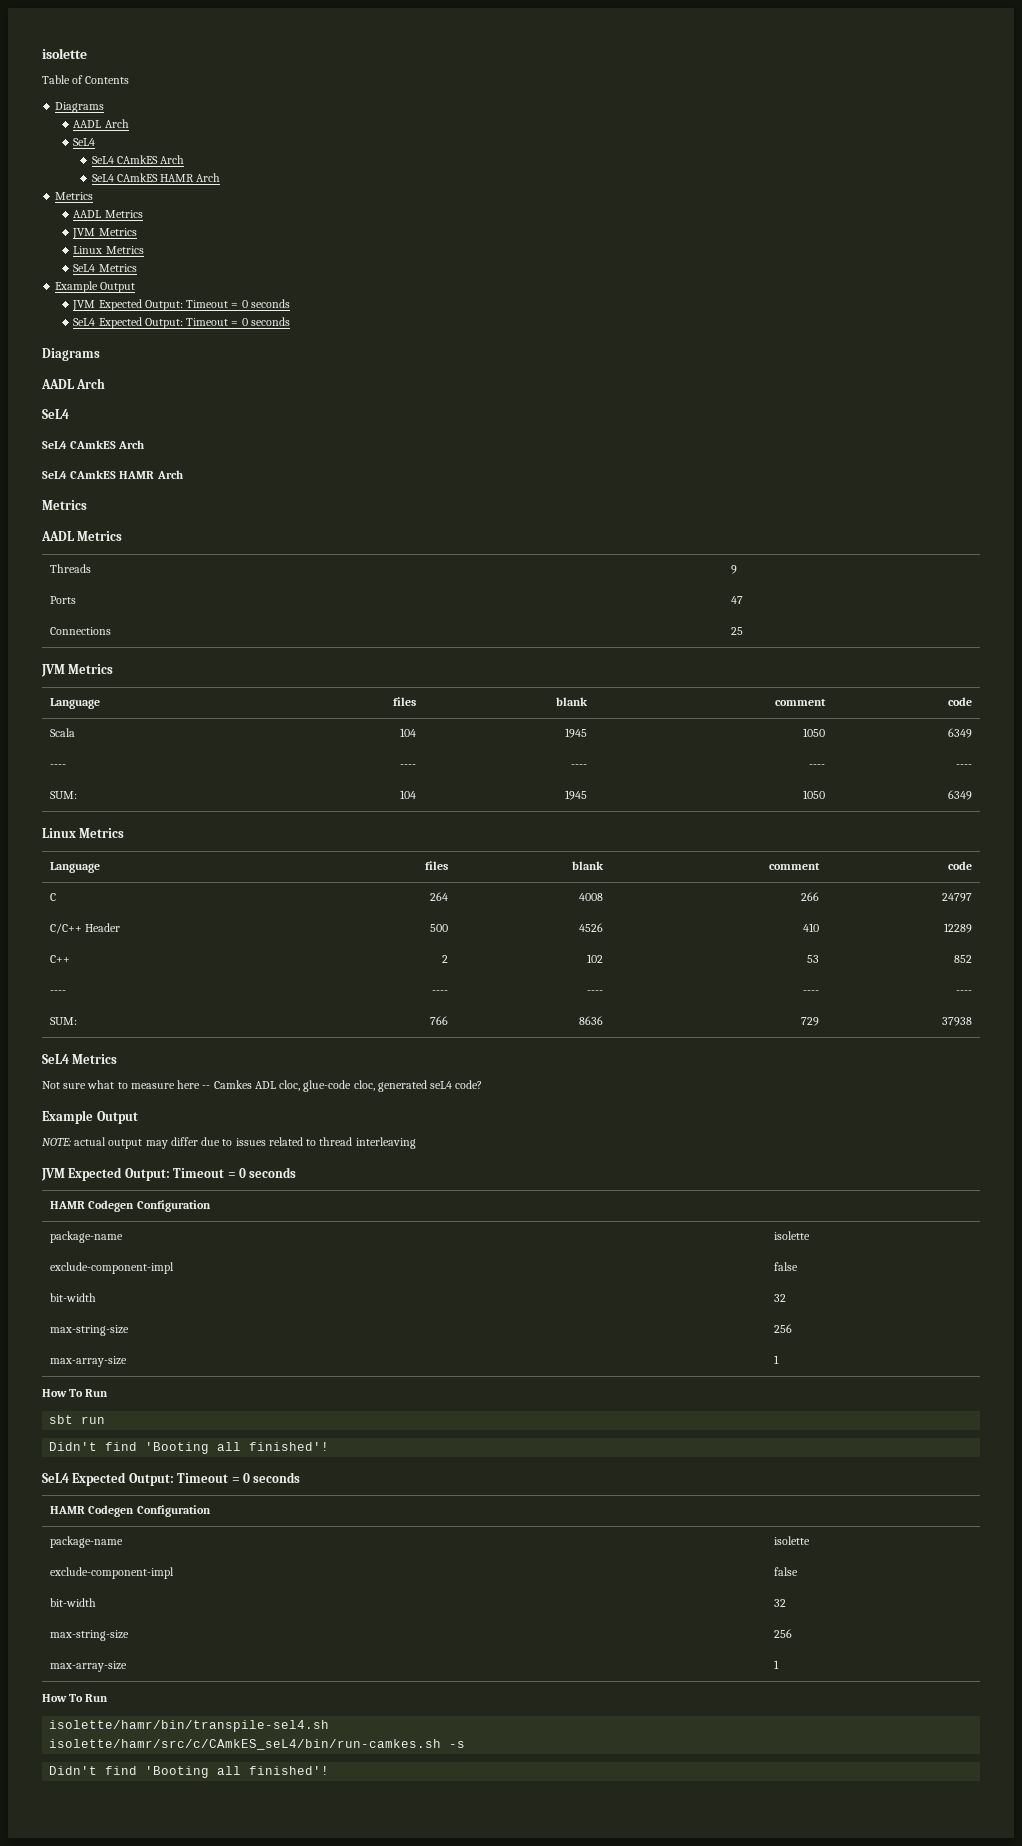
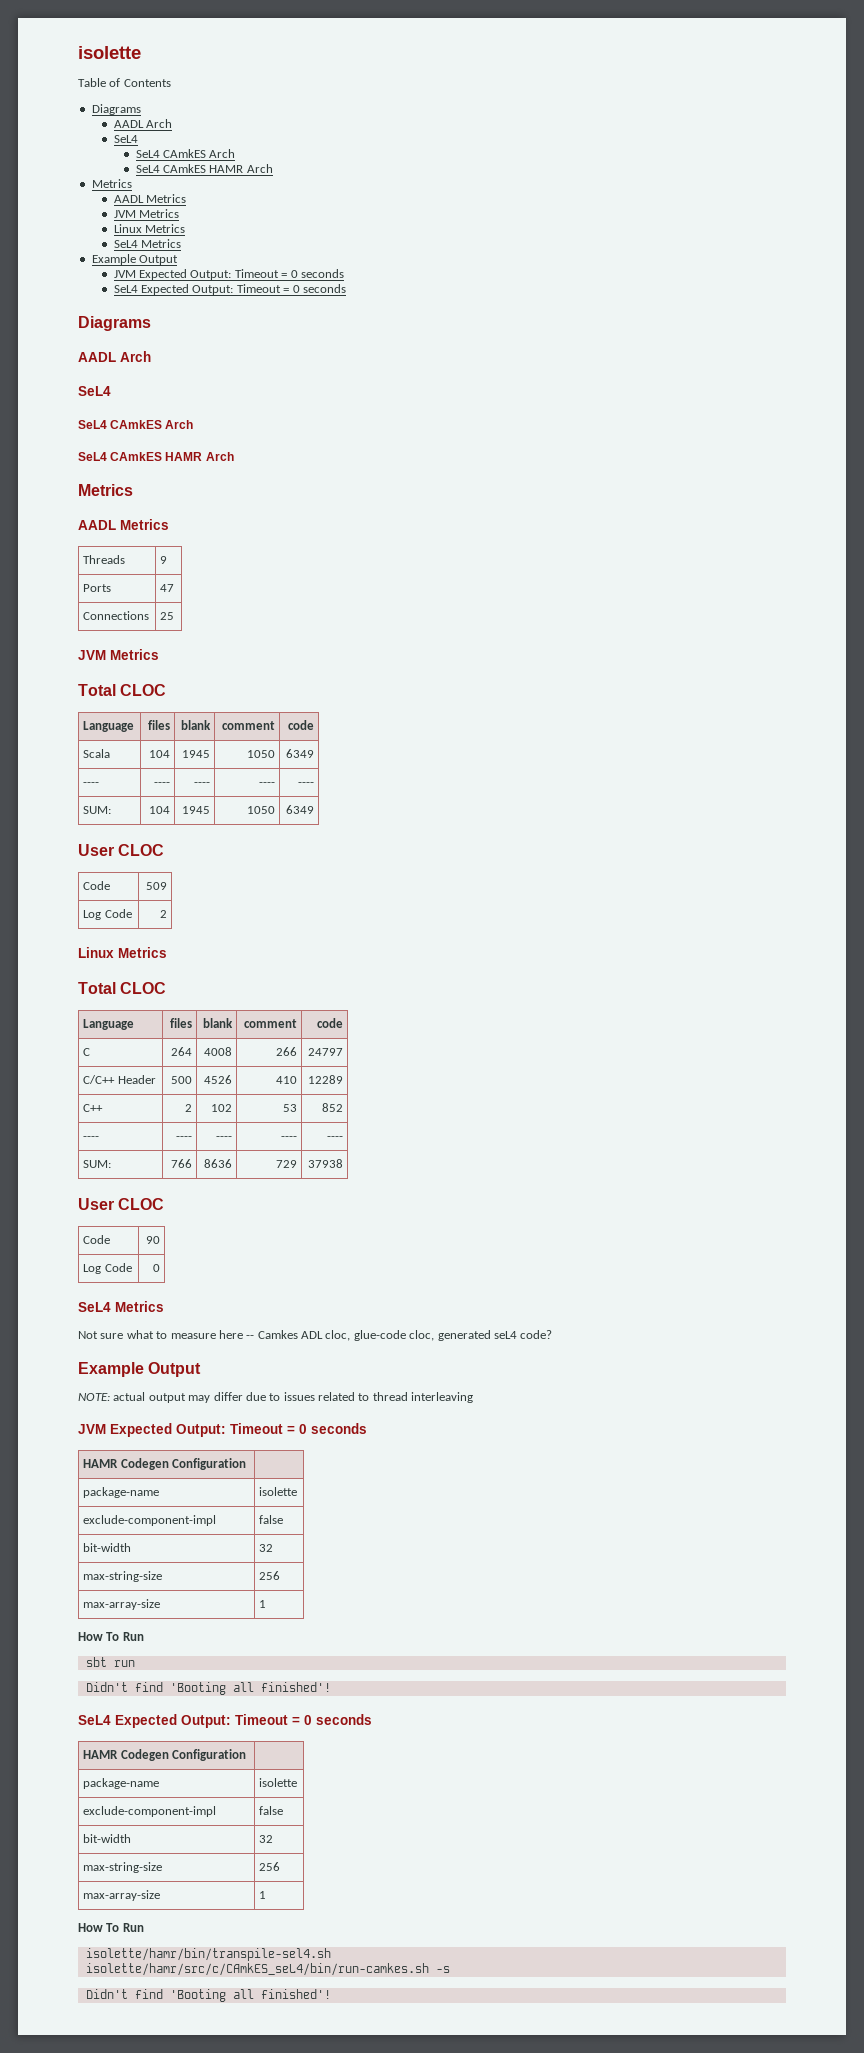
  Connections | 25
  JVM Metrics
+ Total CLOC
  SUM: | 104 | 1945 | 1050 | 6349
+ User CLOC
+ Code | 509
+ Log Code | 2
  Linux Metrics
+ Total CLOC
  SUM: | 766 | 8636 | 729 | 37938
+ User CLOC
+ Code | 90
+ Log Code | 0

